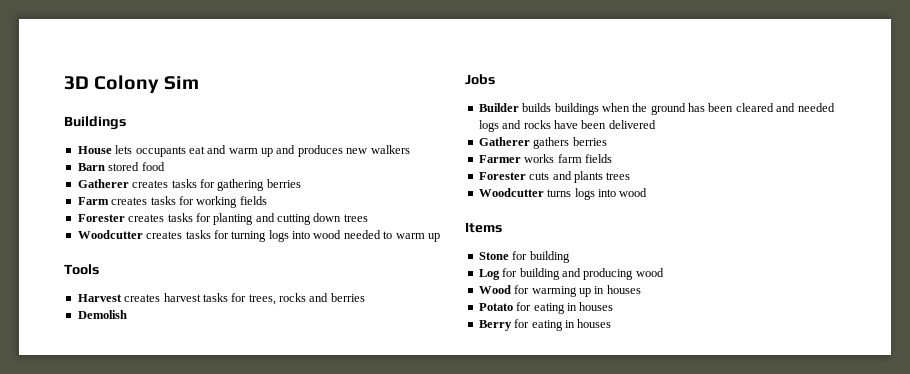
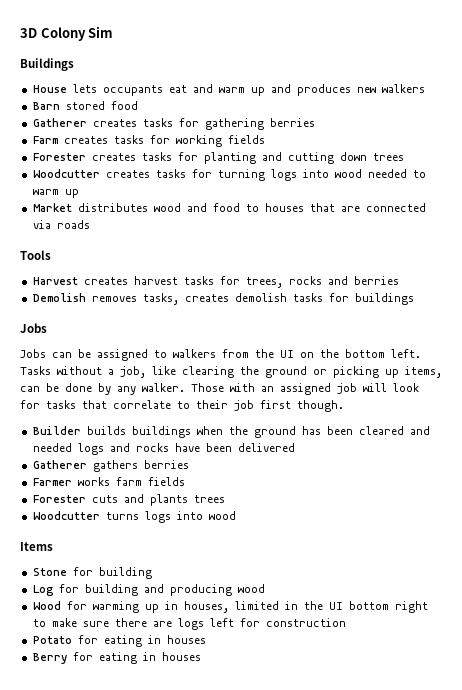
+ Market distributes wood and food to houses that are connected via roads
- Demolish
+ Demolish removes tasks, creates demolish tasks for buildings
  Jobs
+ Jobs can be assigned to walkers from the UI on the bottom left. Tasks without a job, like clearing the ground or picking up items, can be done by any walker. Those with an assigned job will look for tasks that correlate to their job first though.
- Wood for warming up in houses
+ Wood for warming up in houses, limited in the UI bottom right to make sure there are logs left for construction

